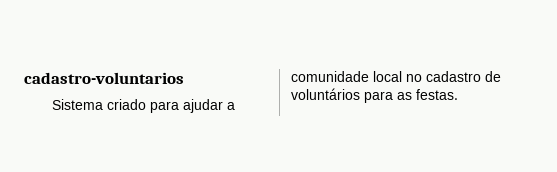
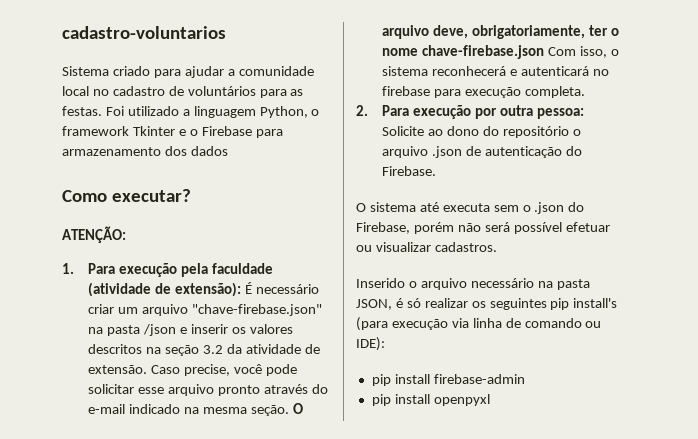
+ Foi utilizado a linguagem Python, o framework Tkinter e o Firebase para armazenamento dos dados
+ Como executar?
+ ATENÇÃO:
+ 1. Para execução pela faculdade (atividade de extensão): É necessário criar um arquivo "chave-firebase.json" na pasta /json e inserir os valores descritos na seção 3.2 da atividade de extensão. Caso precise, você pode solicitar esse arquivo pronto através do e-mail indicado na mesma seção. O arquivo deve, obrigatoriamente, ter o nome chave-firebase.json Com isso, o sistema reconhecerá e autenticará no firebase para execução completa.
+ 2. Para execução por outra pessoa: Solicite ao dono do repositório o arquivo .json de autenticação do Firebase.
+ O sistema até executa sem o .json do Firebase, porém não será possível efetuar ou visualizar cadastros.
+ Inserido o arquivo necessário na pasta JSON, é só realizar os seguintes pip install's (para execução via linha de comando ou IDE):
+ pip install firebase-admin
+ pip install openpyxl

